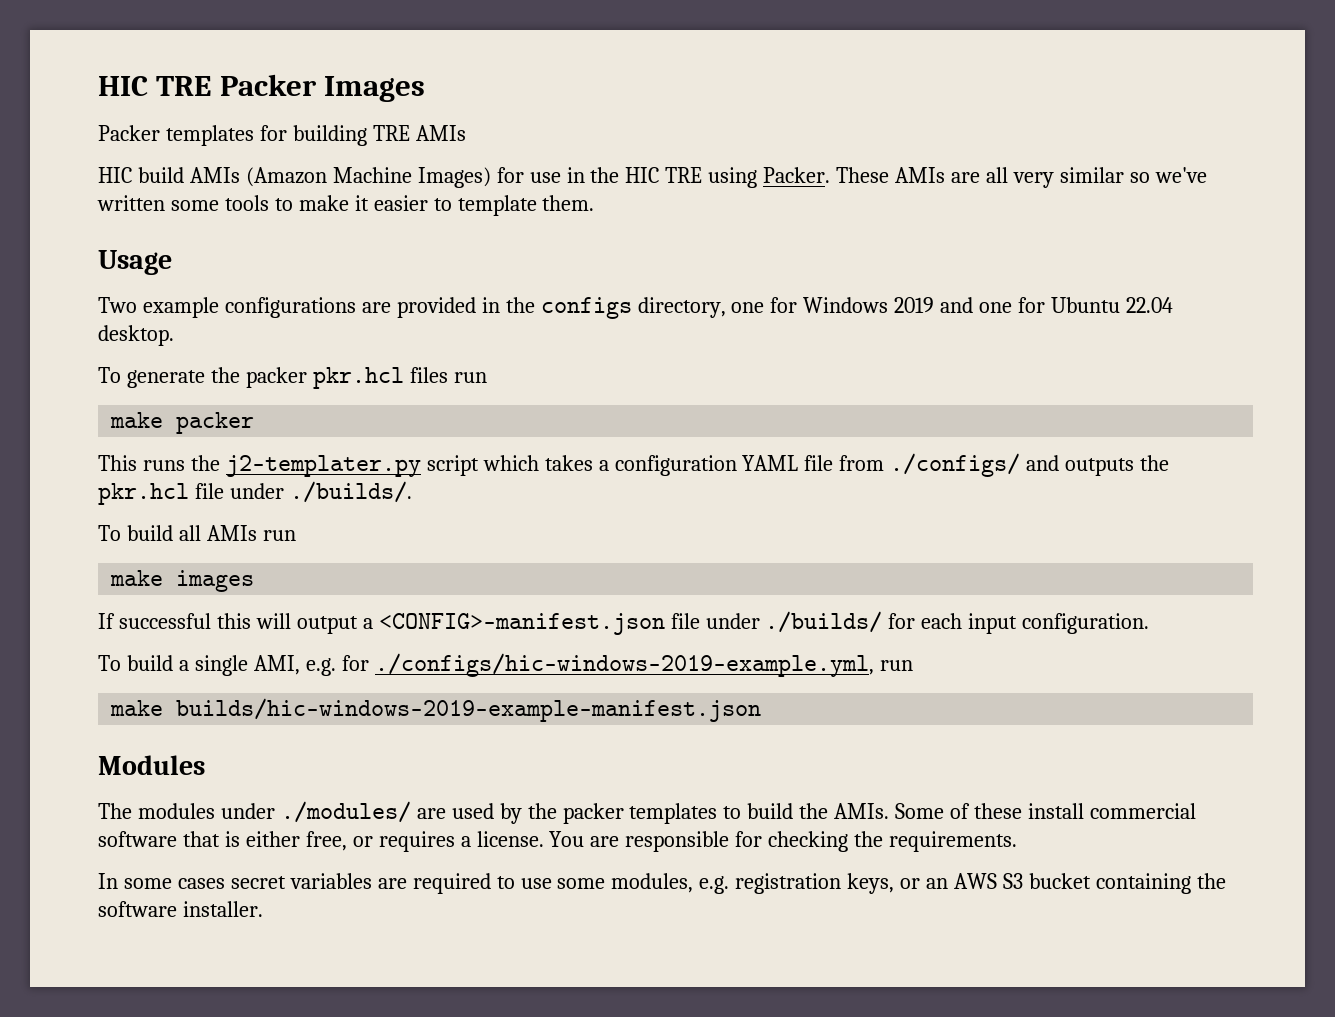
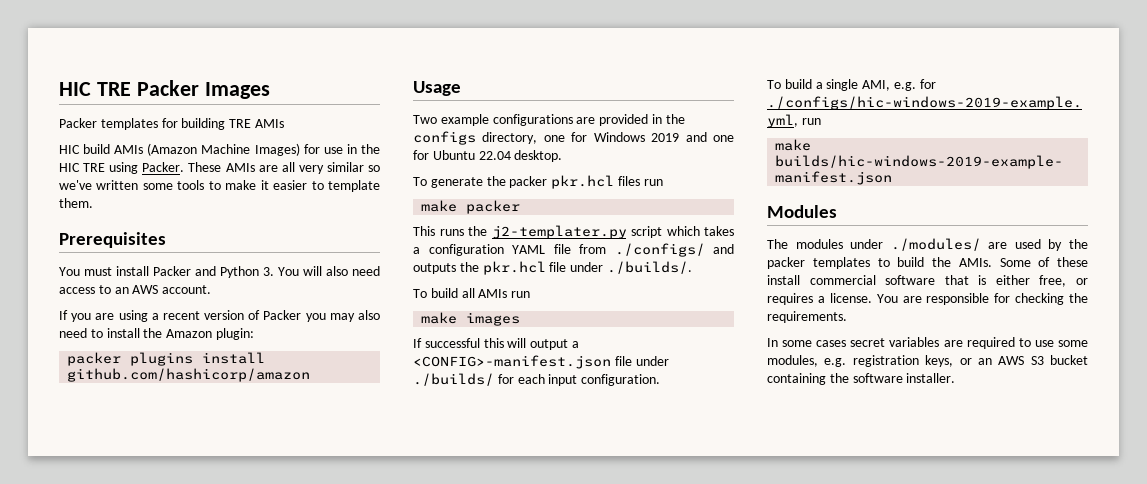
+ Prerequisites
+ You must install Packer and Python 3. You will also need access to an AWS account.
+ If you are using a recent version of Packer you may also need to install the Amazon plugin:
+ packer plugins install github.com/hashicorp/amazon

